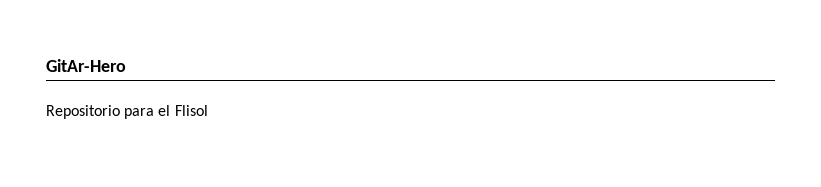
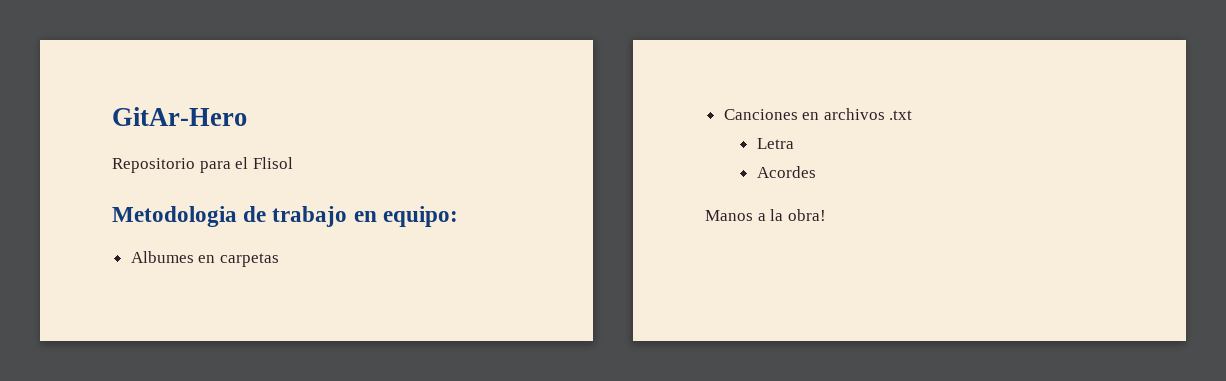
+ Metodologia de trabajo en equipo:
+ Albumes en carpetas
+ Canciones en archivos .txt
+ Letra
+ Acordes
+ Manos a la obra!

